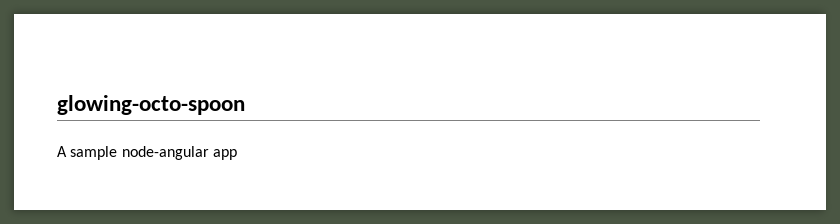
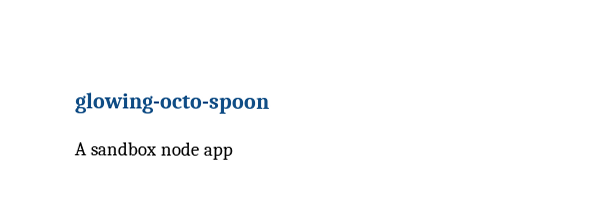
- A sample node-angular app
+ A sandbox node app

